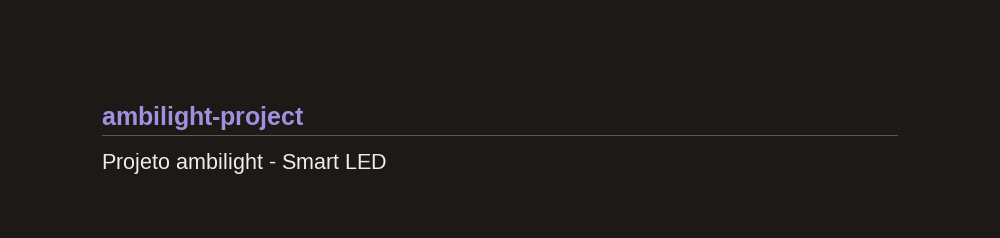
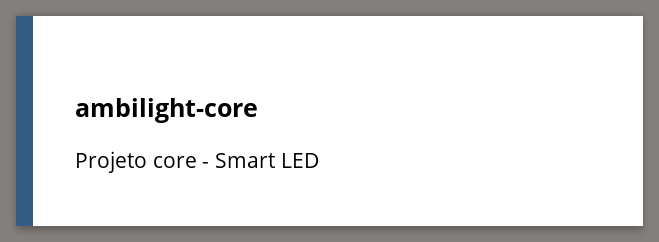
- ambilight-project
+ ambilight-core
- Projeto ambilight - Smart LED
+ Projeto core - Smart LED

